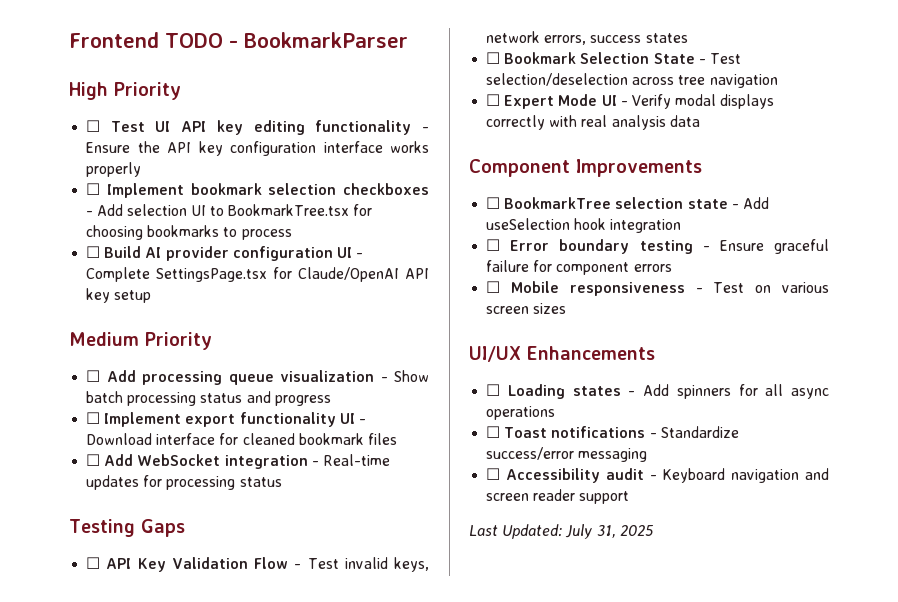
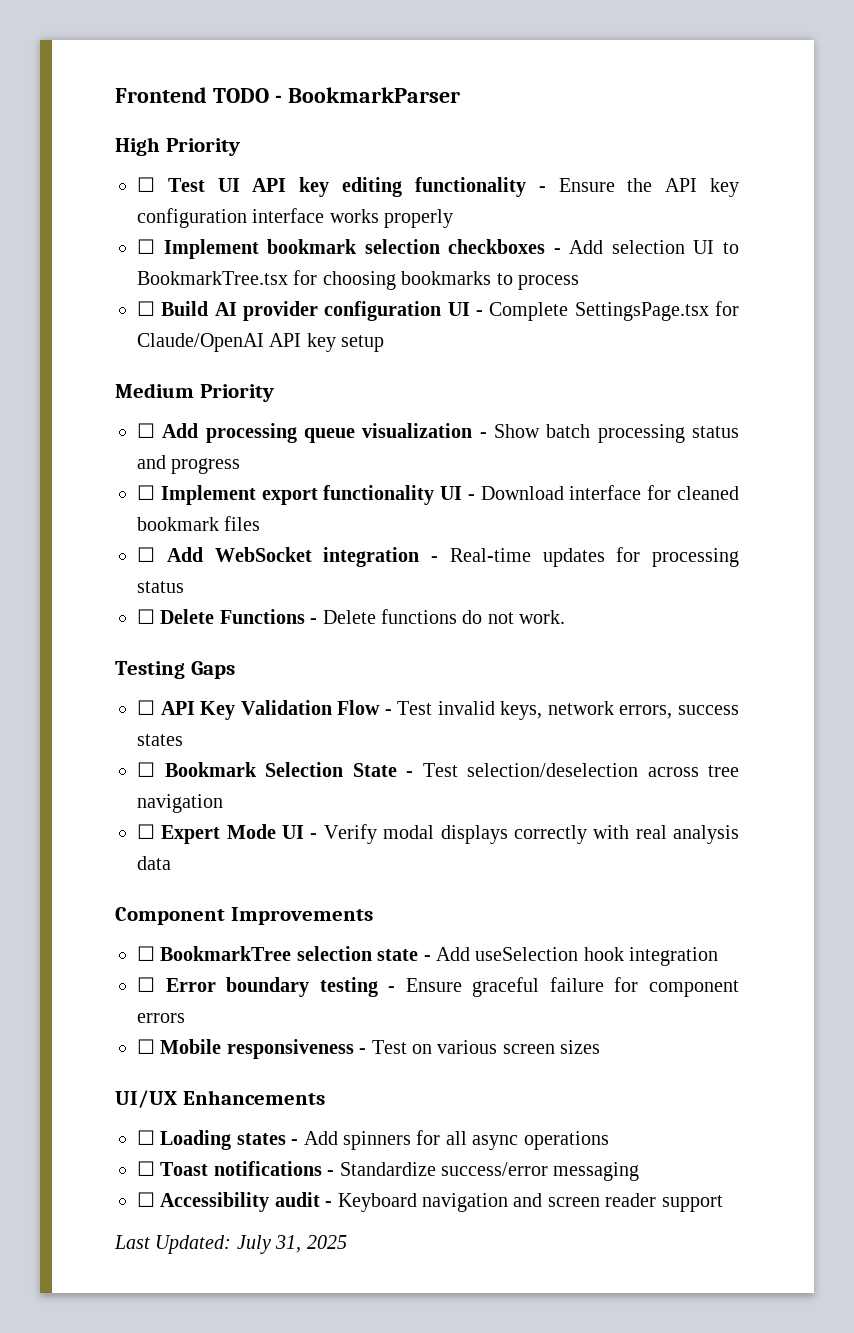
+ ☐ Delete Functions - Delete functions do not work.

